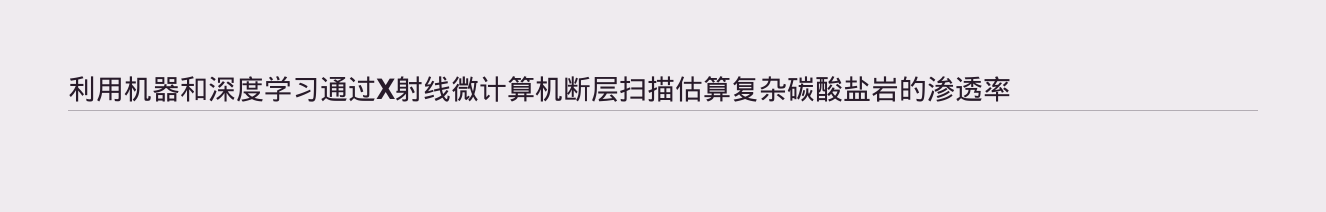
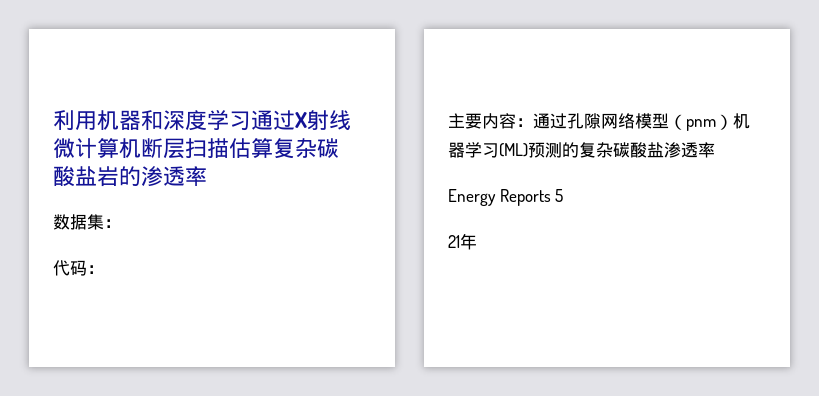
+ 数据集：
+ 代码：
+ 主要内容：通过孔隙网络模型（pnm）机器学习(ML)预测的复杂碳酸盐渗透率
+ Energy Reports 5
+ 21年

